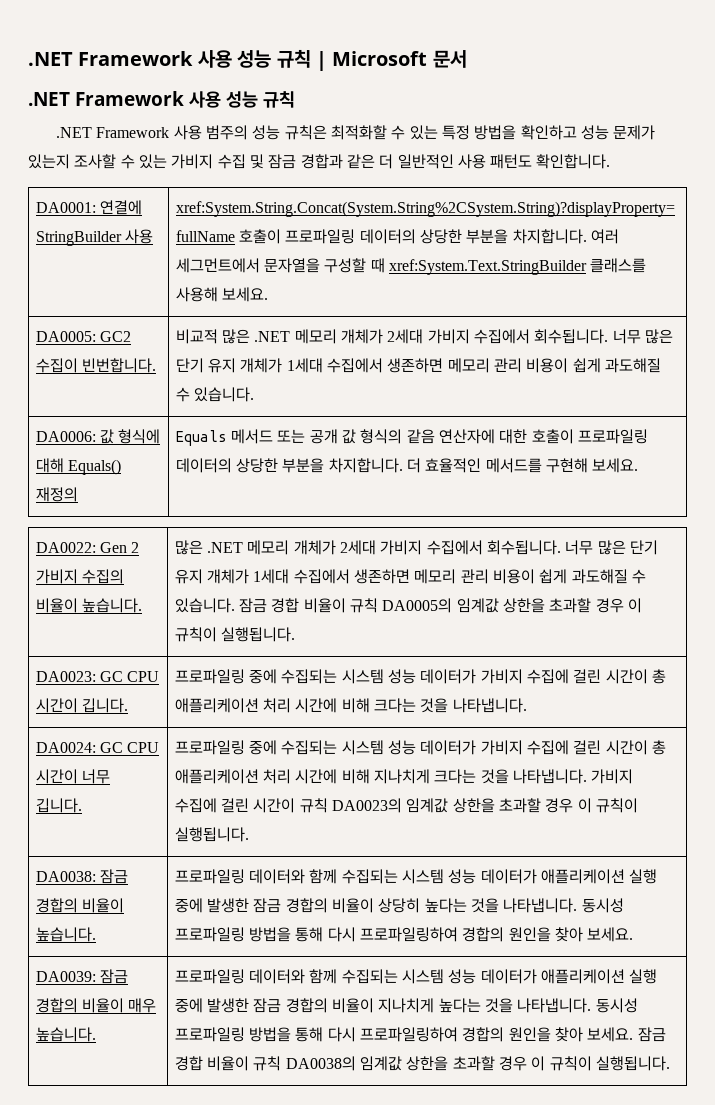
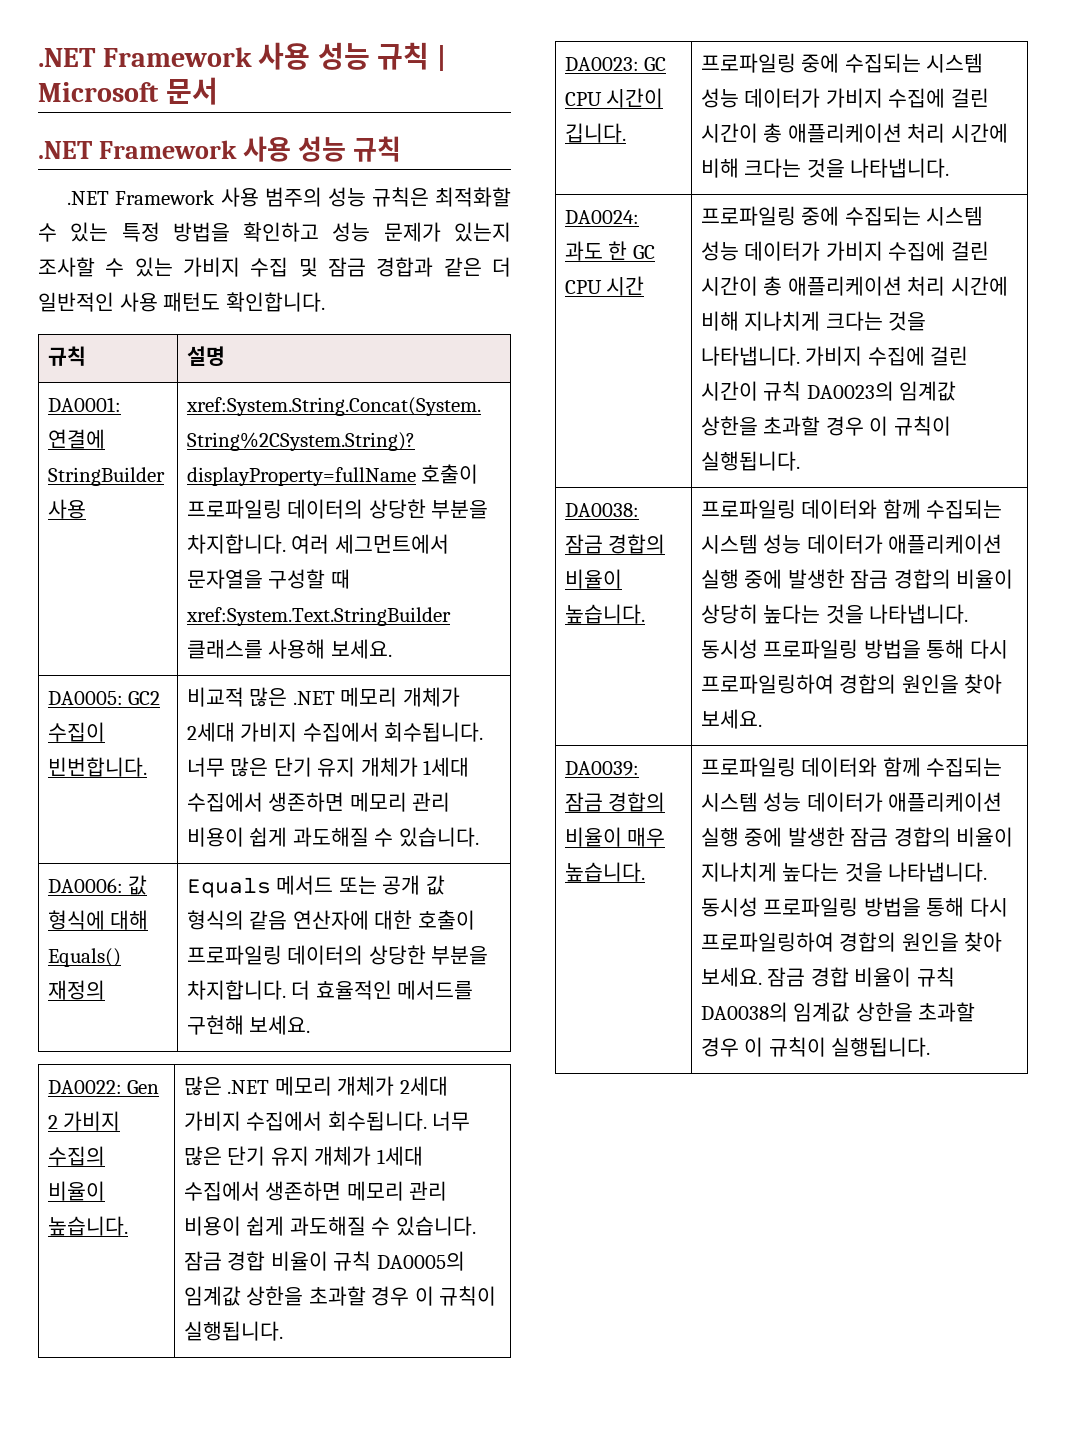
+ 규칙 | 설명
- DA0024: GC CPU 시간이 너무 깁니다. | 프로파일링 중에 수집되는 시스템 성능 데이터가 가비지 수집에 걸린 시간이 총 애플리케이션 처리 시간에 비해 지나치게 크다는 것을 나타냅니다. 가비지 수집에 걸린 시간이 규칙 DA0023의 임계값 상한을 초과할 경우 이 규칙이 실행됩니다.
+ DA0024: 과도 한 GC CPU 시간 | 프로파일링 중에 수집되는 시스템 성능 데이터가 가비지 수집에 걸린 시간이 총 애플리케이션 처리 시간에 비해 지나치게 크다는 것을 나타냅니다. 가비지 수집에 걸린 시간이 규칙 DA0023의 임계값 상한을 초과할 경우 이 규칙이 실행됩니다.

